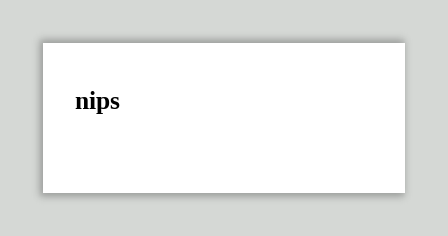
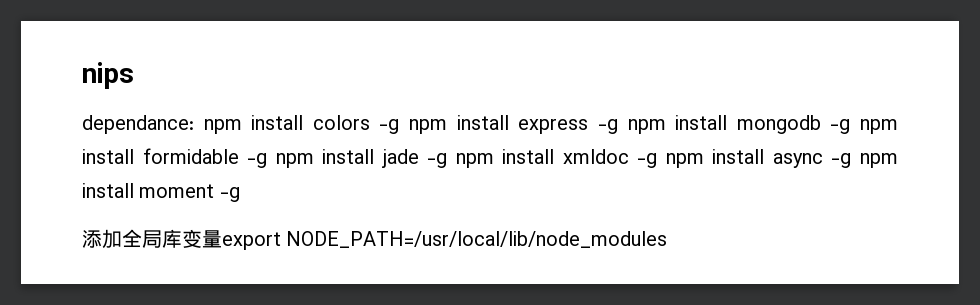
+ dependance: npm install colors -g npm install express -g npm install mongodb -g npm install formidable -g npm install jade -g npm install xmldoc -g npm install async -g npm install moment -g
+ 添加全局库变量export NODE_PATH=/usr/local/lib/node_modules

